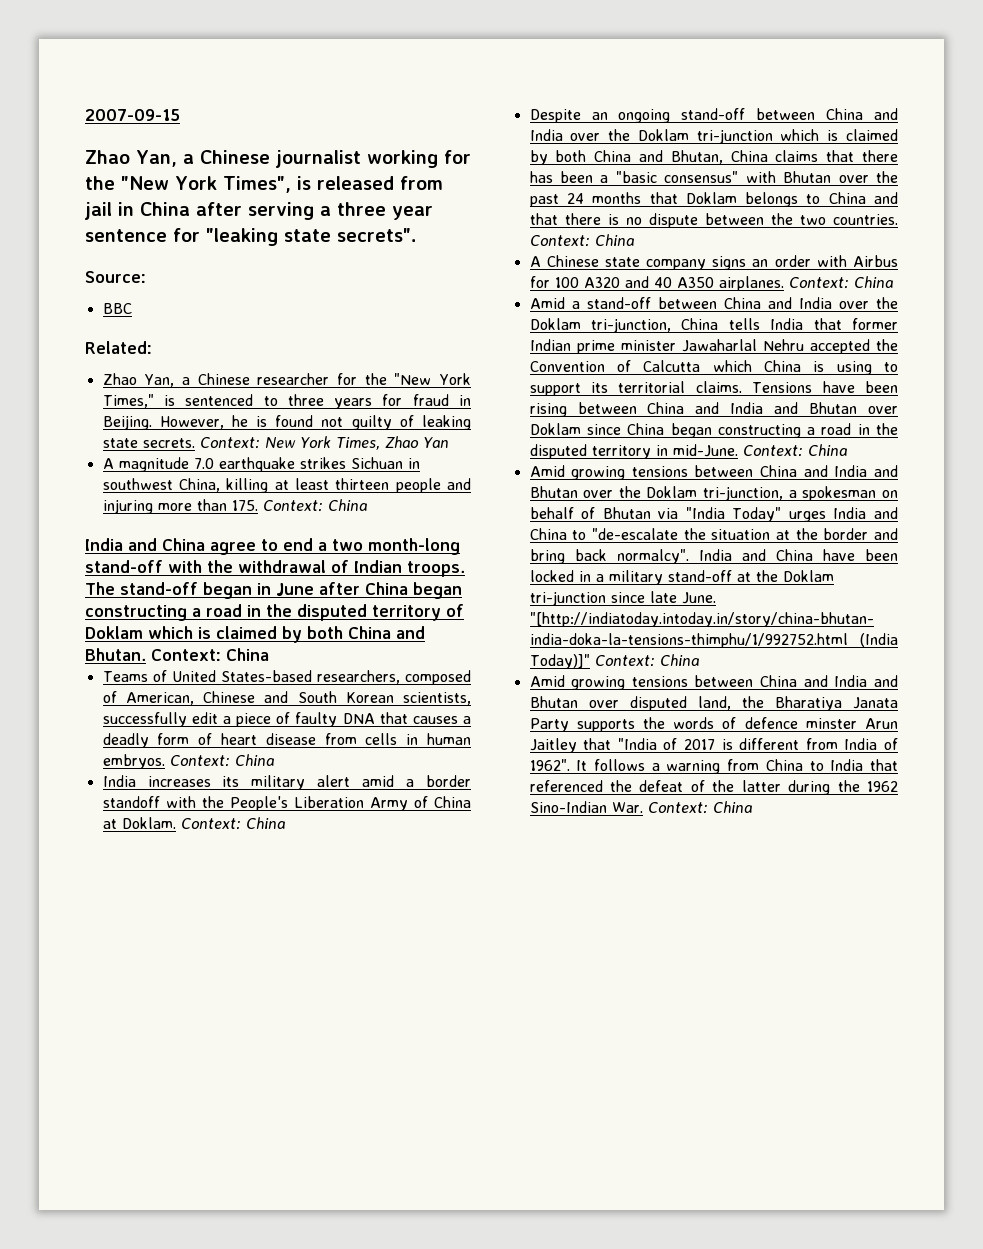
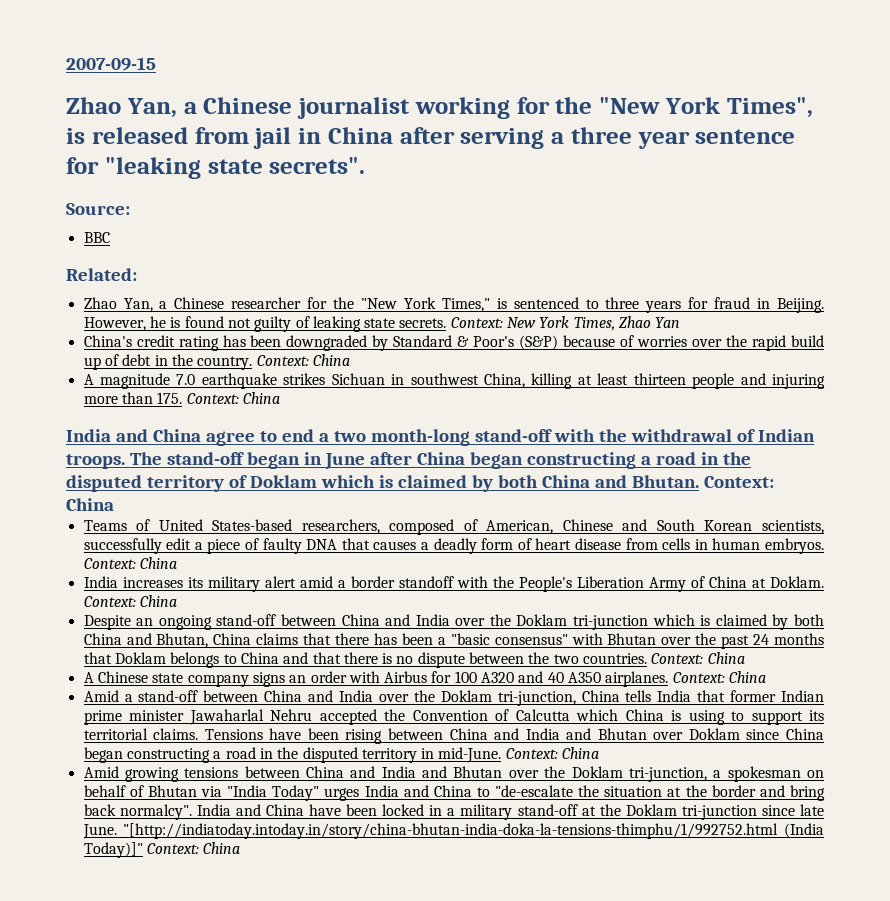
+ China's credit rating has been downgraded by Standard & Poor's (S&P) because of worries over the rapid build up of debt in the country. Context: China
- Amid growing tensions between China and India and Bhutan over disputed land, the Bharatiya Janata Party supports the words of defence minster Arun Jaitley that "India of 2017 is different from India of 1962". It follows a warning from China to India that referenced the defeat of the latter during the 1962 Sino-Indian War. Context: China

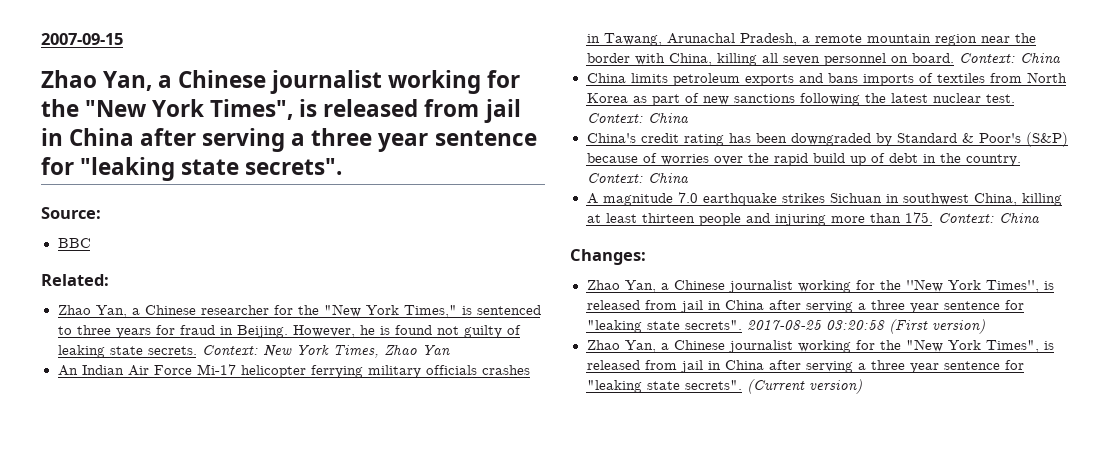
+ An Indian Air Force Mi-17 helicopter ferrying military officials crashes in Tawang, Arunachal Pradesh, a remote mountain region near the border with China, killing all seven personnel on board. Context: China
+ China limits petroleum exports and bans imports of textiles from North Korea as part of new sanctions following the latest nuclear test. Context: China
- India and China agree to end a two month-long stand-off with the withdrawal of Indian troops. The stand-off began in June after China began constructing a road in the disputed territory of Doklam which is claimed by both China and Bhutan. Context: China
- Teams of United States-based researchers, composed of American, Chinese and South Korean scientists, successfully edit a piece of faulty DNA that causes a deadly form of heart disease from cells in human embryos. Context: China
- India increases its military alert amid a border standoff with the People's Liberation Army of China at Doklam. Context: China
- Despite an ongoing stand-off between China and India over the Doklam tri-junction which is claimed by both China and Bhutan, China claims that there has been a "basic consensus" with Bhutan over the past 24 months that Doklam belongs to China and that there is no dispute between the two countries. Context: China
- A Chinese state company signs an order with Airbus for 100 A320 and 40 A350 airplanes. Context: China
- Amid a stand-off between China and India over the Doklam tri-junction, China tells India that former Indian prime minister Jawaharlal Nehru accepted the Convention of Calcutta which China is using to support its territorial claims. Tensions have been rising between China and India and Bhutan over Doklam since China began constructing a road in the disputed territory in mid-June. Context: China
- Amid growing tensions between China and India and Bhutan over the Doklam tri-junction, a spokesman on behalf of Bhutan via "India Today" urges India and China to "de-escalate the situation at the border and bring back normalcy". India and China have been locked in a military stand-off at the Doklam tri-junction since late June. "[http://indiatoday.intoday.in/story/china-bhutan-india-doka-la-tensions-thimphu/1/992752.html (India Today)]" Context: China
+ Changes:
+ Zhao Yan, a Chinese journalist working for the ''New York Times'', is released from jail in China after serving a three year sentence for "leaking state secrets". 2017-08-25 03:20:58 (First version)
+ Zhao Yan, a Chinese journalist working for the "New York Times", is released from jail in China after serving a three year sentence for "leaking state secrets". (Current version)

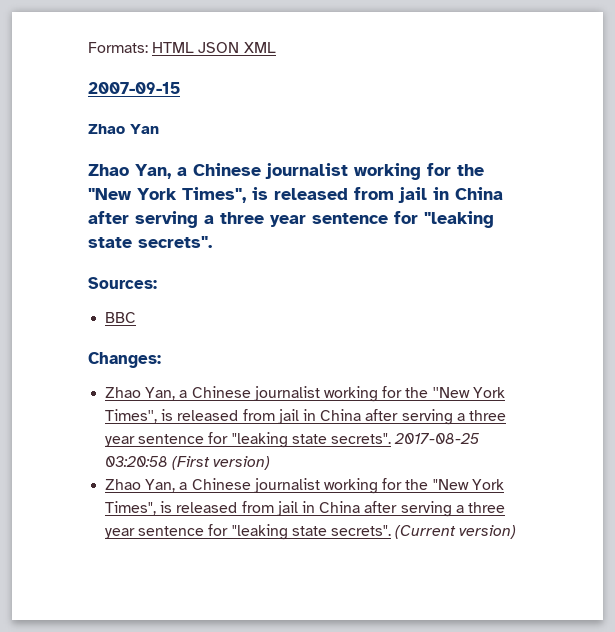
+ Formats: HTML JSON XML
+ Zhao Yan
- Source:
+ Sources:
- Related:
- Zhao Yan, a Chinese researcher for the "New York Times," is sentenced to three years for fraud in Beijing. However, he is found not guilty of leaking state secrets. Context: New York Times, Zhao Yan
- An Indian Air Force Mi-17 helicopter ferrying military officials crashes in Tawang, Arunachal Pradesh, a remote mountain region near the border with China, killing all seven personnel on board. Context: China
- China limits petroleum exports and bans imports of textiles from North Korea as part of new sanctions following the latest nuclear test. Context: China
- China's credit rating has been downgraded by Standard & Poor's (S&P) because of worries over the rapid build up of debt in the country. Context: China
- A magnitude 7.0 earthquake strikes Sichuan in southwest China, killing at least thirteen people and injuring more than 175. Context: China

